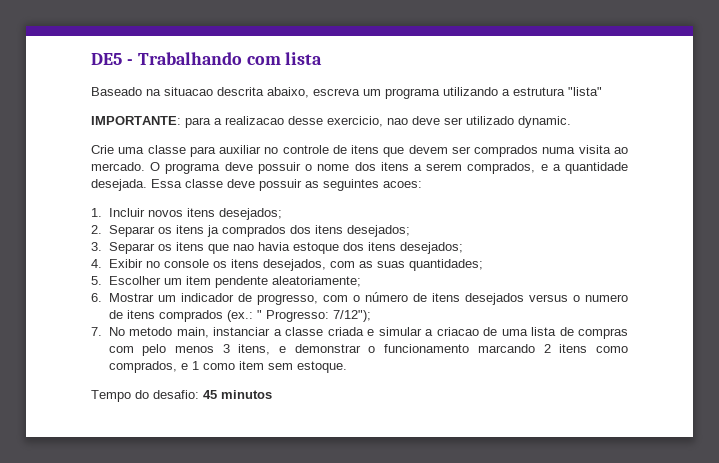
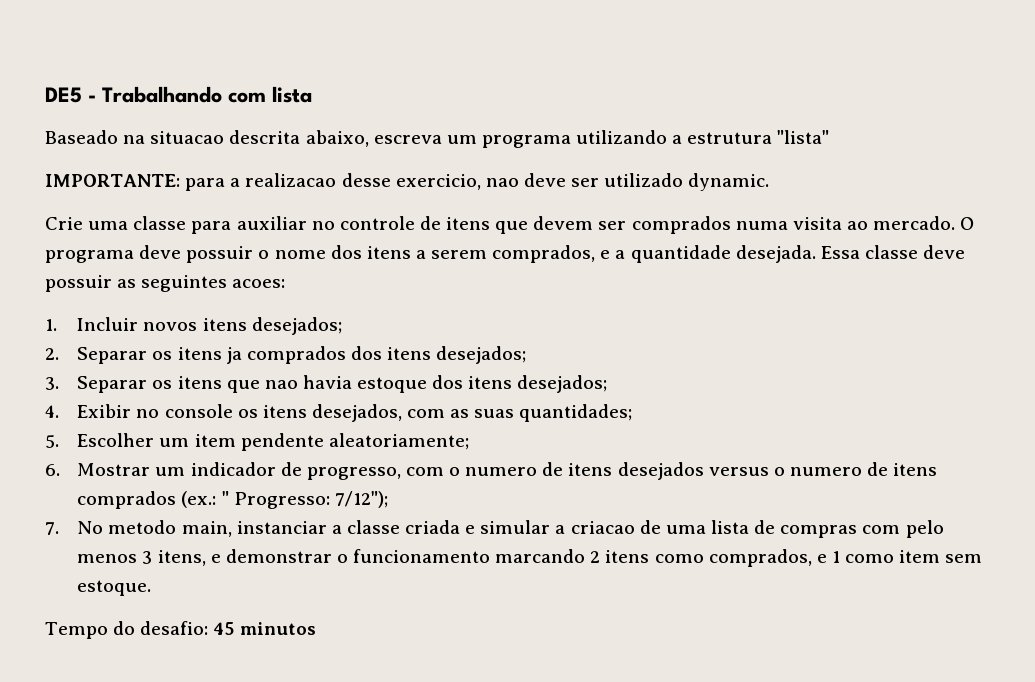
- 6. Mostrar um indicador de progresso, com o número de itens desejados versus o numero de itens comprados (ex.: " Progresso: 7/12");
+ 6. Mostrar um indicador de progresso, com o numero de itens desejados versus o numero de itens comprados (ex.: " Progresso: 7/12");

